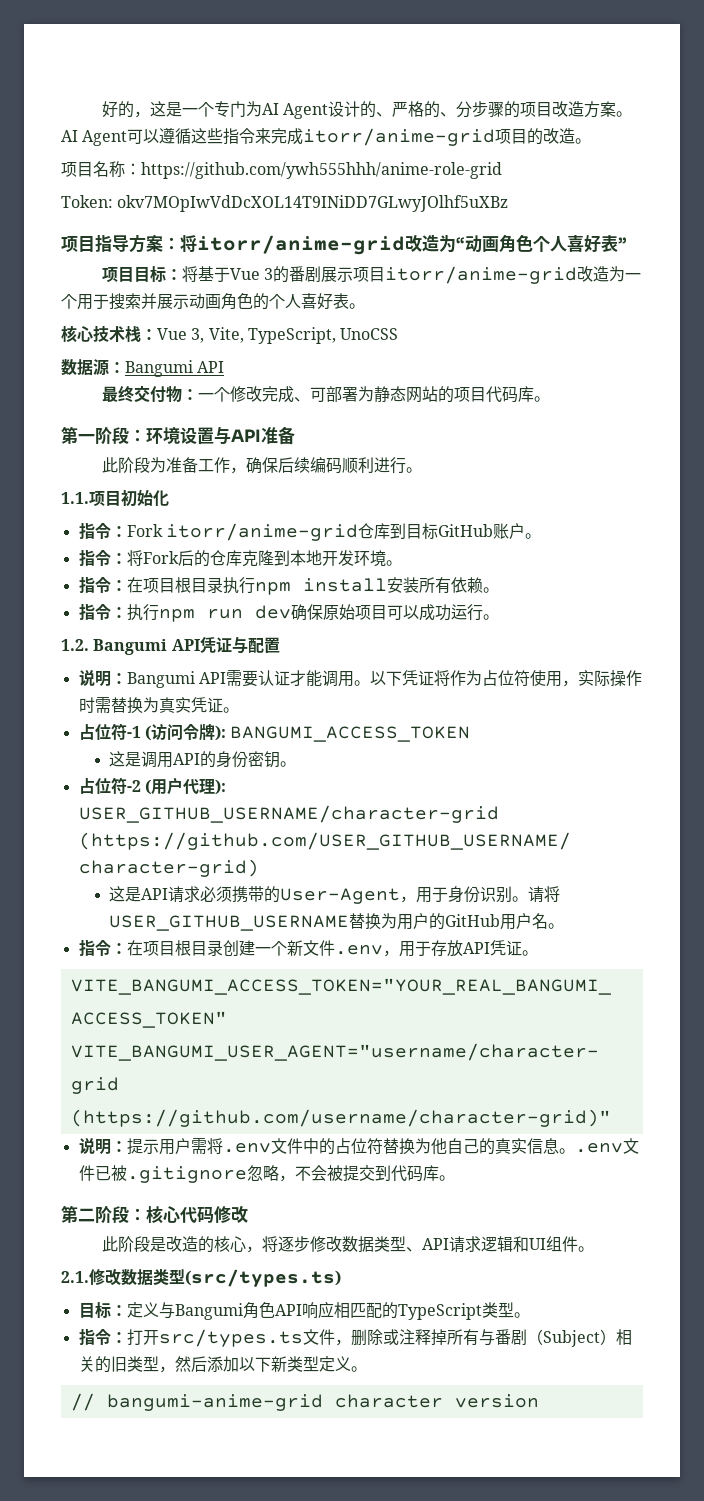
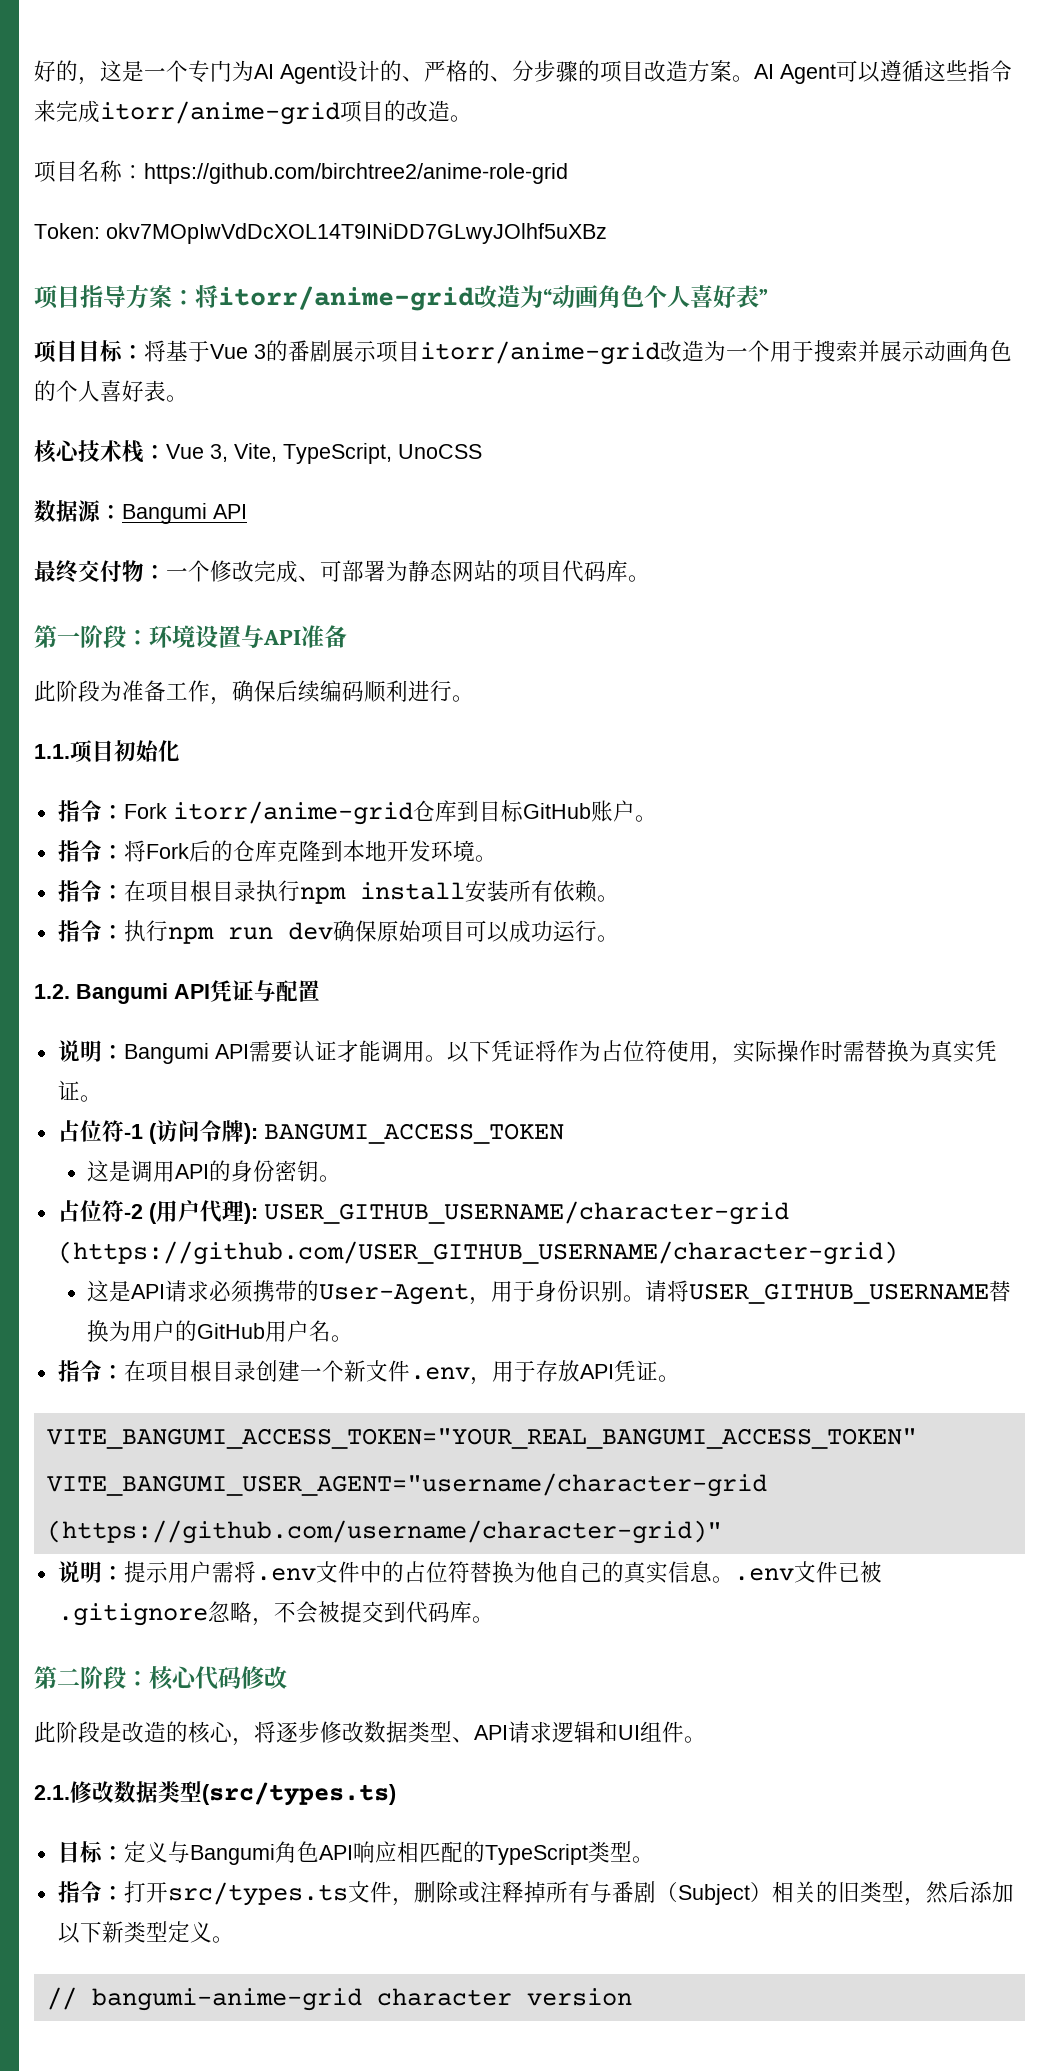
- 项目名称：https://github.com/ywh555hhh/anime-role-grid
+ 项目名称：https://github.com/birchtree2/anime-role-grid

